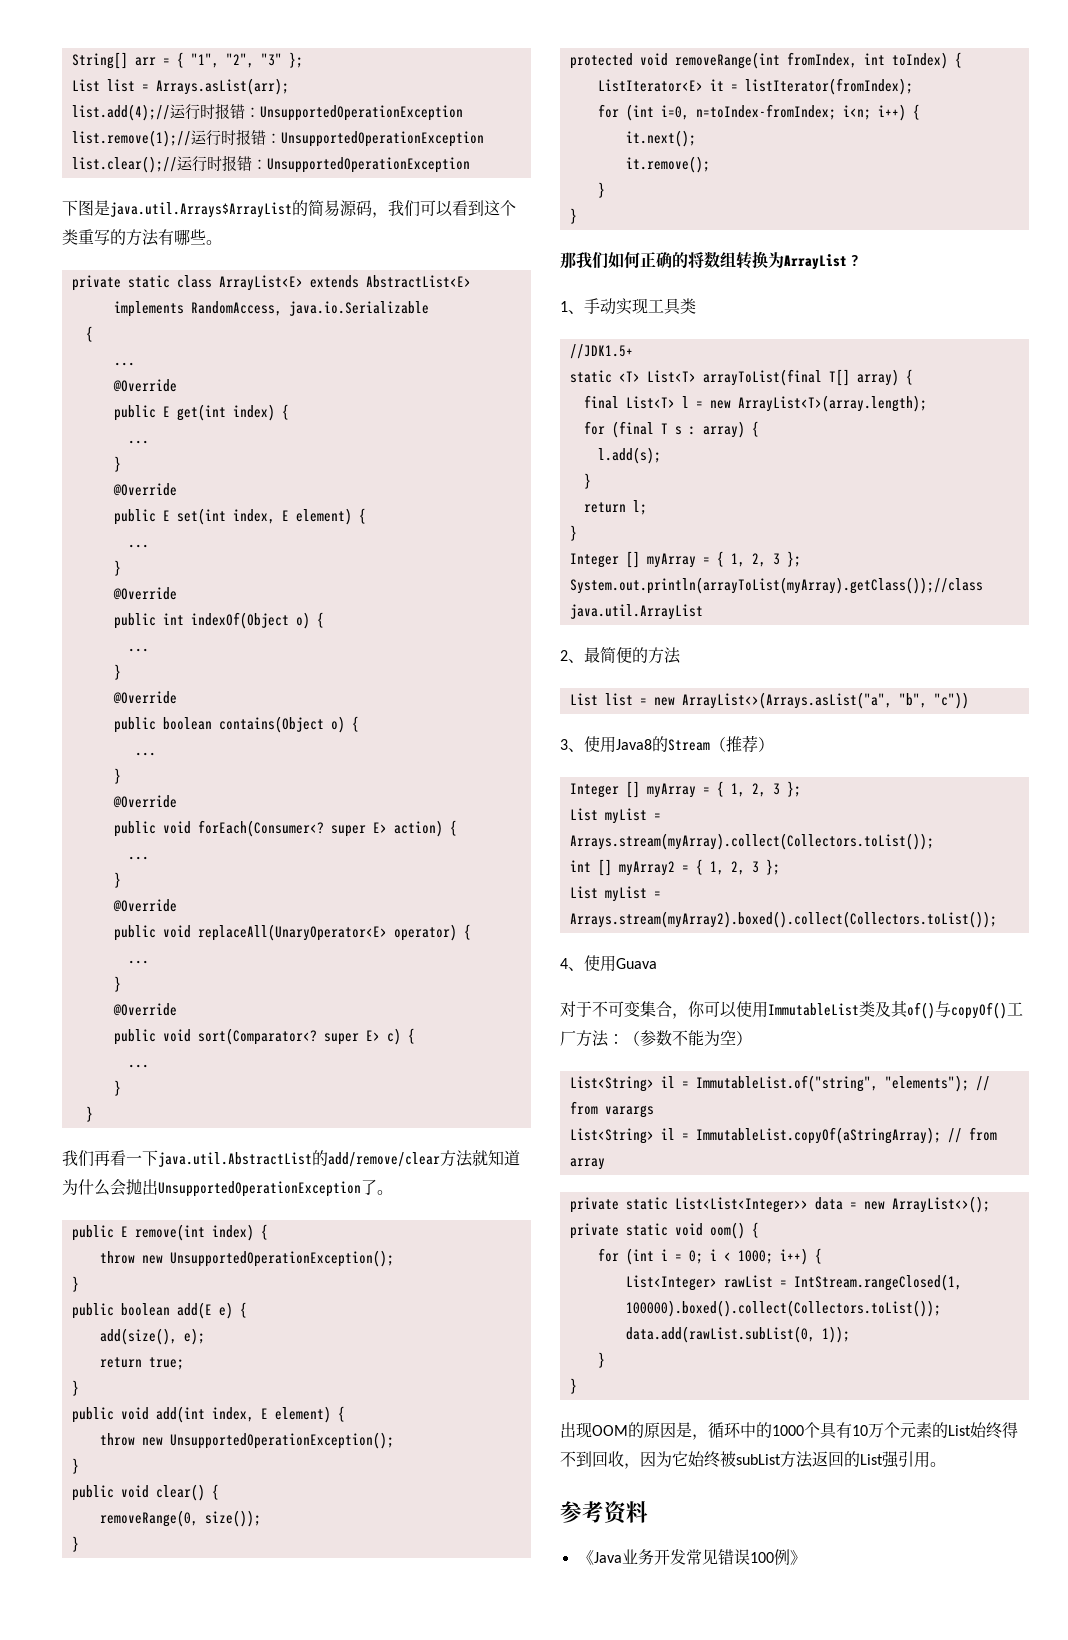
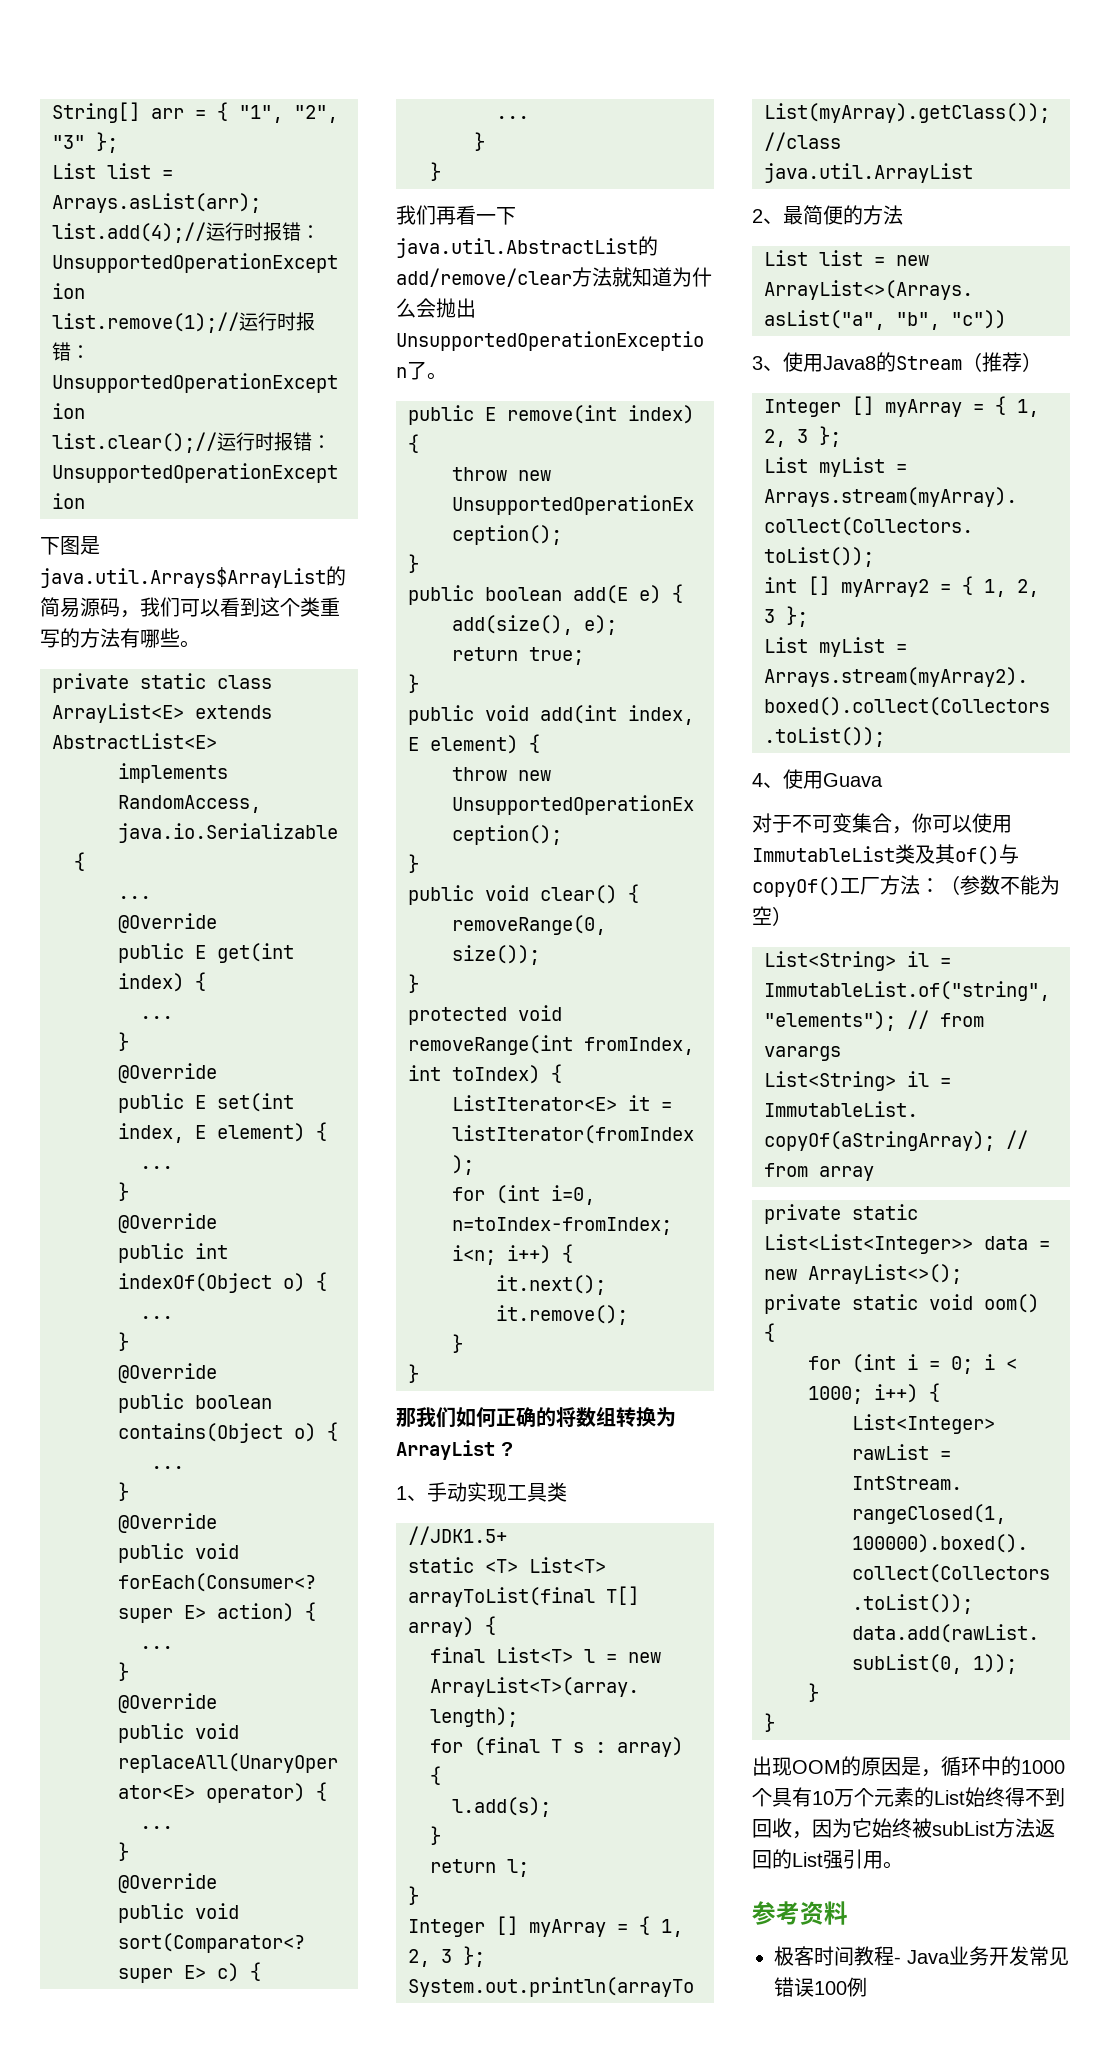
- 《Java业务开发常见错误100例》
+ 极客时间教程- Java业务开发常见错误100例

